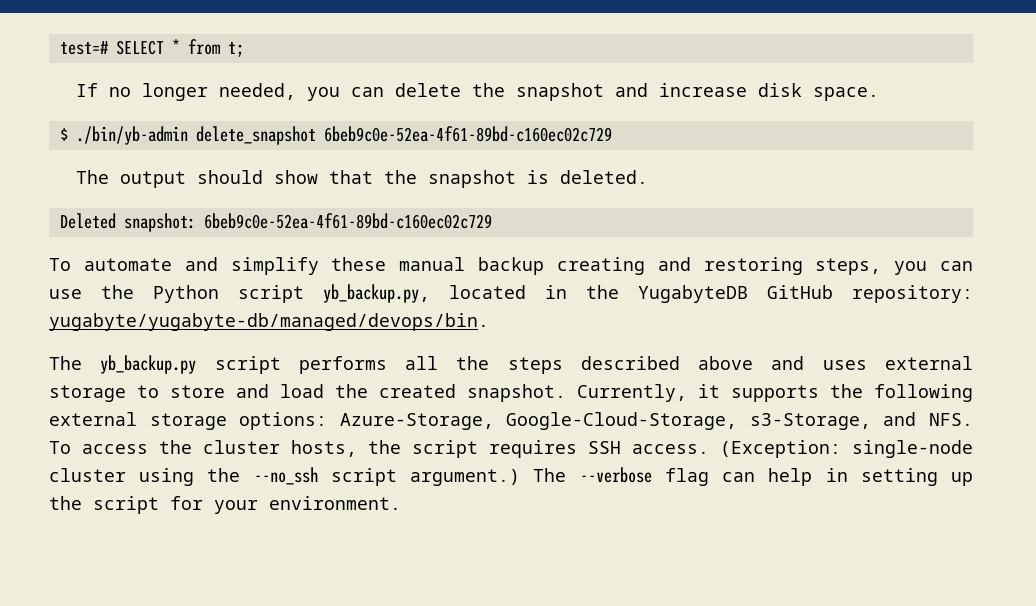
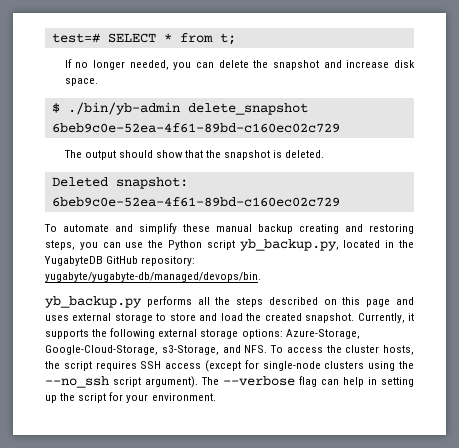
- The yb_backup.py script performs all the steps described above and uses external storage to store and load the created snapshot.
+ yb_backup.py performs all the steps described on this page and uses external storage to store and load the created snapshot.
- Currently, it supports the following external storage options: Azure-Storage, Google-Cloud-Storage, s3-Storage, and NFS. To access the cluster hosts, the script requires SSH access. (Exception: single-node cluster using the --no_ssh script argument.)
+ Currently, it supports the following external storage options: Azure-Storage, Google-Cloud-Storage, s3-Storage, and NFS. To access the cluster hosts, the script requires SSH access (except for single-node clusters using the --no_ssh script argument).

